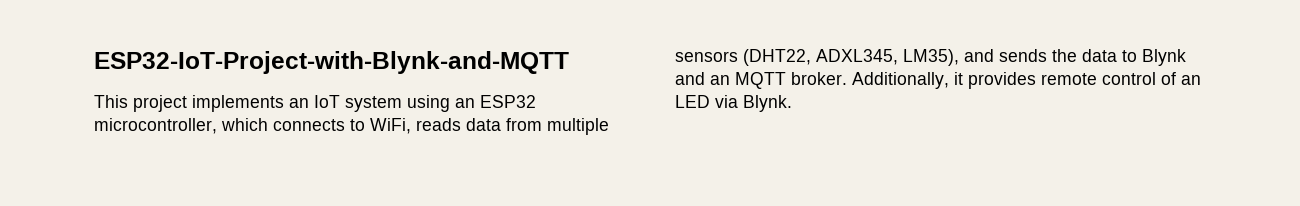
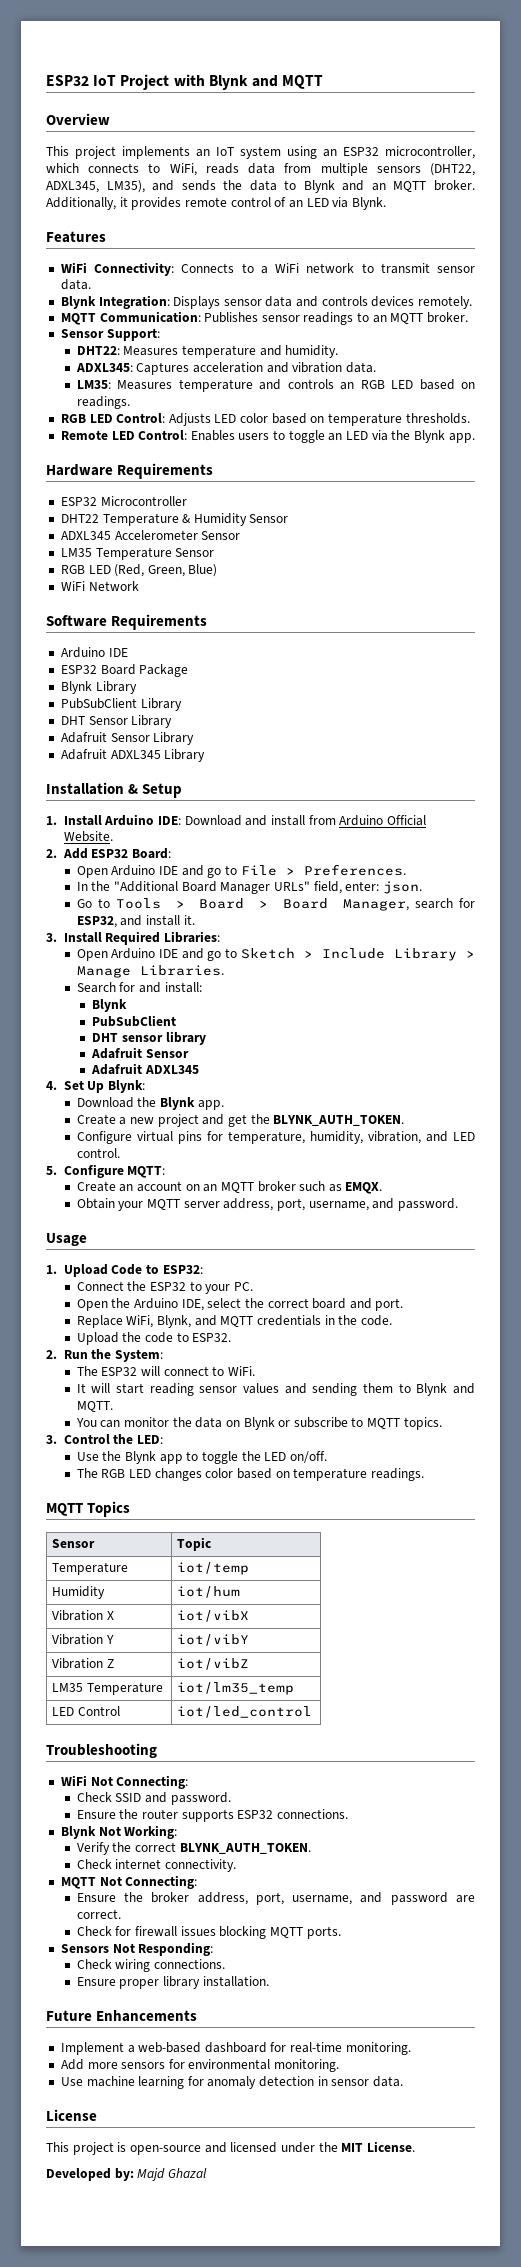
- ESP32-IoT-Project-with-Blynk-and-MQTT
+ ESP32 IoT Project with Blynk and MQTT
+ Overview
+ Features
+ WiFi Connectivity: Connects to a WiFi network to transmit sensor data.
+ Blynk Integration: Displays sensor data and controls devices remotely.
+ MQTT Communication: Publishes sensor readings to an MQTT broker.
+ Sensor Support:
+ DHT22: Measures temperature and humidity.
+ ADXL345: Captures acceleration and vibration data.
+ LM35: Measures temperature and controls an RGB LED based on readings.
+ RGB LED Control: Adjusts LED color based on temperature thresholds.
+ Remote LED Control: Enables users to toggle an LED via the Blynk app.
+ Hardware Requirements
+ ESP32 Microcontroller
+ DHT22 Temperature & Humidity Sensor
+ ADXL345 Accelerometer Sensor
+ LM35 Temperature Sensor
+ RGB LED (Red, Green, Blue)
+ WiFi Network
+ Software Requirements
+ Arduino IDE
+ ESP32 Board Package
+ Blynk Library
+ PubSubClient Library
+ DHT Sensor Library
+ Adafruit Sensor Library
+ Adafruit ADXL345 Library
+ Installation & Setup
+ 1. Install Arduino IDE: Download and install from Arduino Official Website.
+ 2. Add ESP32 Board:
+ Open Arduino IDE and go to File > Preferences.
+ In the "Additional Board Manager URLs" field, enter: json.
+ Go to Tools > Board > Board Manager, search for ESP32, and install it.
+ 3. Install Required Libraries:
+ Open Arduino IDE and go to Sketch > Include Library > Manage Libraries.
+ Search for and install:
+ Blynk
+ PubSubClient
+ DHT sensor library
+ Adafruit Sensor
+ Adafruit ADXL345
+ 4. Set Up Blynk:
+ Download the Blynk app.
+ Create a new project and get the BLYNK_AUTH_TOKEN.
+ Configure virtual pins for temperature, humidity, vibration, and LED control.
+ 5. Configure MQTT:
+ Create an account on an MQTT broker such as EMQX.
+ Obtain your MQTT server address, port, username, and password.
+ Usage
+ 1. Upload Code to ESP32:
+ Connect the ESP32 to your PC.
+ Open the Arduino IDE, select the correct board and port.
+ Replace WiFi, Blynk, and MQTT credentials in the code.
+ Upload the code to ESP32.
+ 2. Run the System:
+ The ESP32 will connect to WiFi.
+ It will start reading sensor values and sending them to Blynk and MQTT.
+ You can monitor the data on Blynk or subscribe to MQTT topics.
+ 3. Control the LED:
+ Use the Blynk app to toggle the LED on/off.
+ The RGB LED changes color based on temperature readings.
+ MQTT Topics
+ Sensor | Topic
+ Temperature | iot/temp
+ Humidity | iot/hum
+ Vibration X | iot/vibX
+ Vibration Y | iot/vibY
+ Vibration Z | iot/vibZ
+ LM35 Temperature | iot/lm35_temp
+ LED Control | iot/led_control
+ Troubleshooting
+ WiFi Not Connecting:
+ Check SSID and password.
+ Ensure the router supports ESP32 connections.
+ Blynk Not Working:
+ Verify the correct BLYNK_AUTH_TOKEN.
+ Check internet connectivity.
+ MQTT Not Connecting:
+ Ensure the broker address, port, username, and password are correct.
+ Check for firewall issues blocking MQTT ports.
+ Sensors Not Responding:
+ Check wiring connections.
+ Ensure proper library installation.
+ Future Enhancements
+ Implement a web-based dashboard for real-time monitoring.
+ Add more sensors for environmental monitoring.
+ Use machine learning for anomaly detection in sensor data.
+ License
+ This project is open-source and licensed under the MIT License.
+ Developed by: Majd Ghazal

